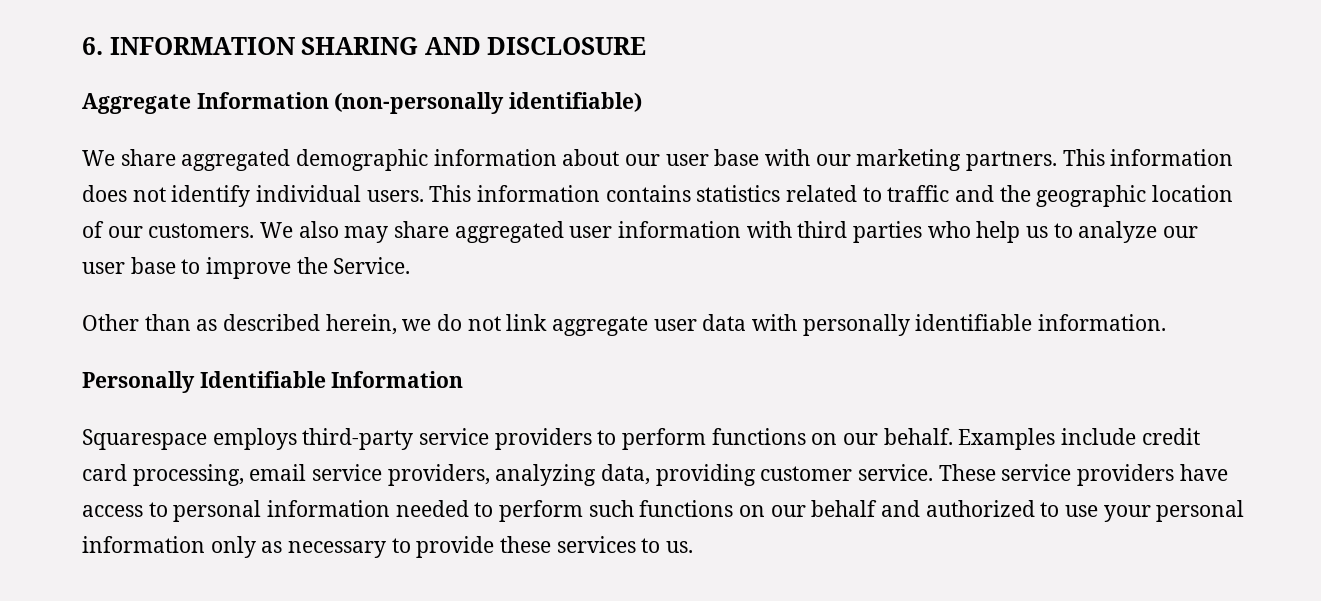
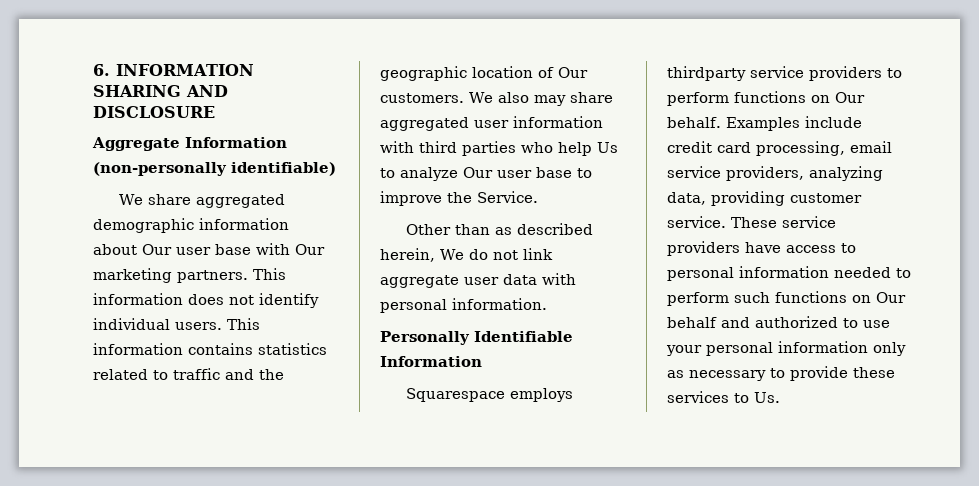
- We share aggregated demographic information about our user base with our marketing partners.
+ We share aggregated demographic information about Our user base with Our marketing partners.
- This information contains statistics related to traffic and the geographic location of our customers.
+ This information contains statistics related to traffic and the geographic location of Our customers.
- We also may share aggregated user information with third parties who help us to analyze our user base to improve the Service.
+ We also may share aggregated user information with third parties who help Us to analyze Our user base to improve the Service.
- Other than as described herein, we do not link aggregate user data with personally identifiable information.
+ Other than as described herein, We do not link aggregate user data with personal information.
- Squarespace employs third-party service providers to perform functions on our behalf.
+ Squarespace employs thirdparty service providers to perform functions on Our behalf.
- These service providers have access to personal information needed to perform such functions on our behalf and authorized to use your personal information only as necessary to provide these services to us.
+ These service providers have access to personal information needed to perform such functions on Our behalf and authorized to use your personal information only as necessary to provide these services to Us.

